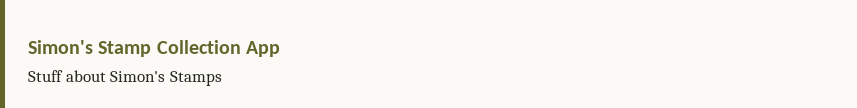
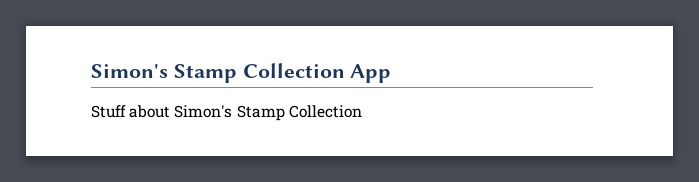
- Stuff about Simon's Stamps
+ Stuff about Simon's Stamp Collection

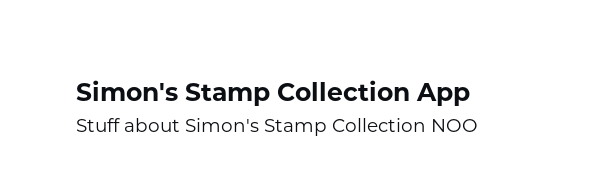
- Stuff about Simon's Stamp Collection
+ Stuff about Simon's Stamp Collection NOO

